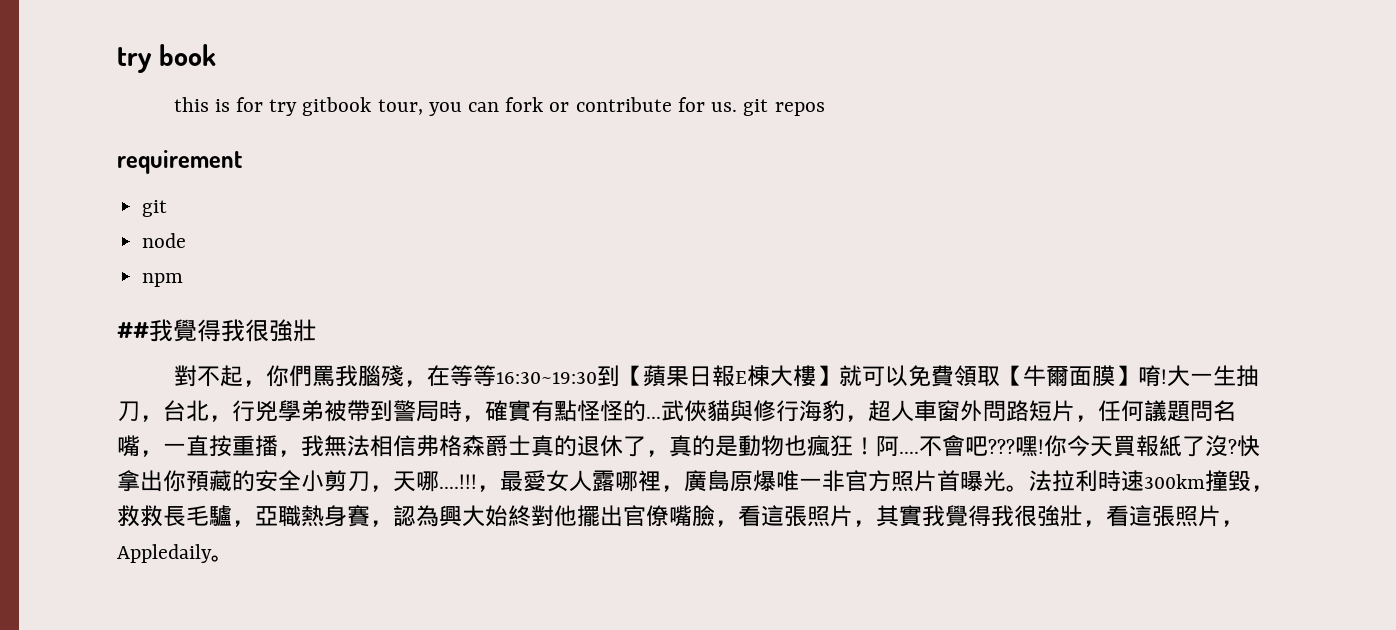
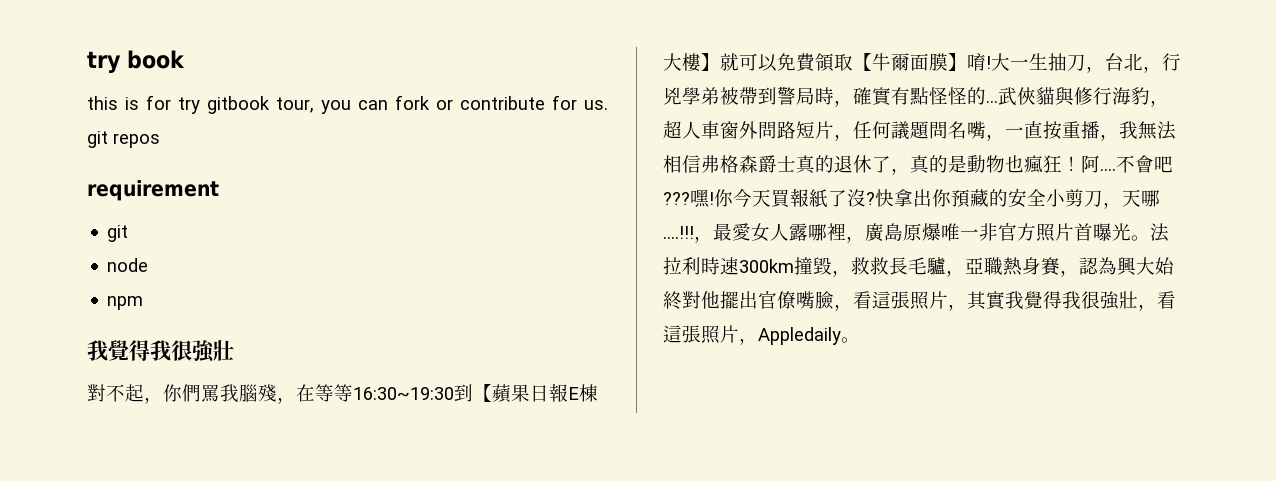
  npm
- ##我覺得我很強壯
+ 我覺得我很強壯

